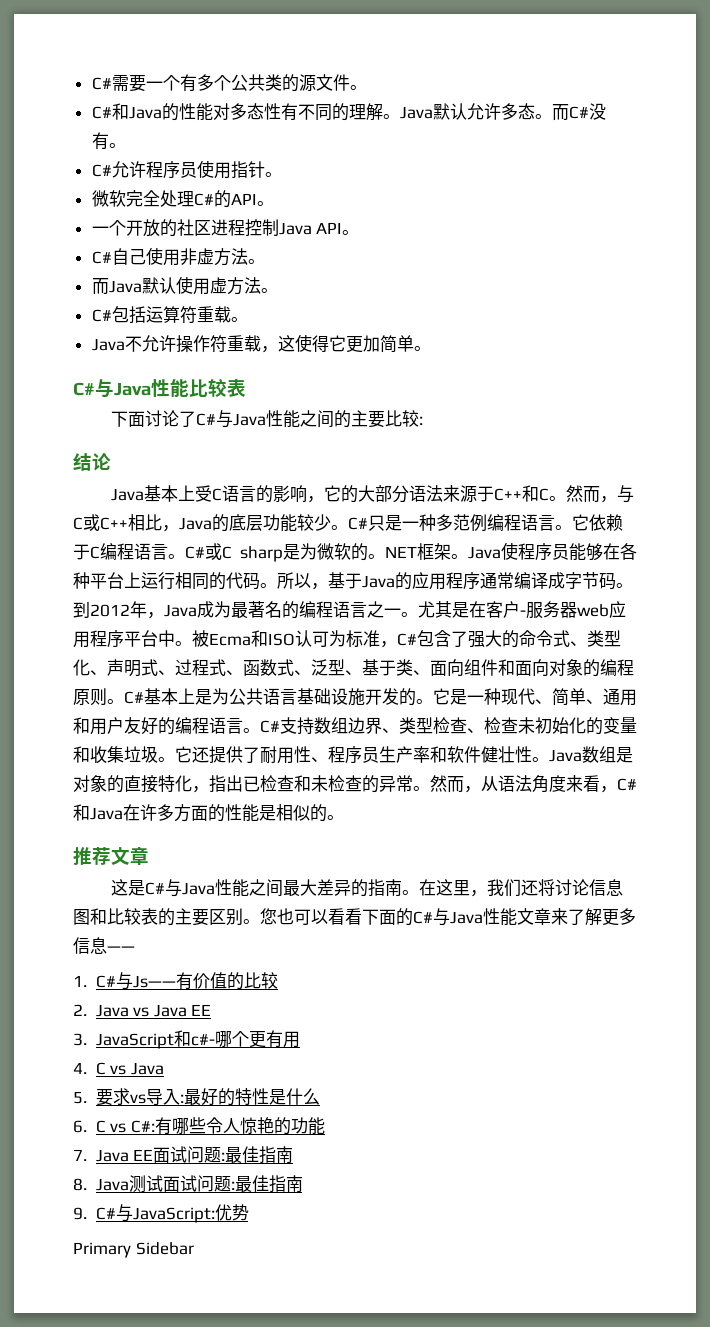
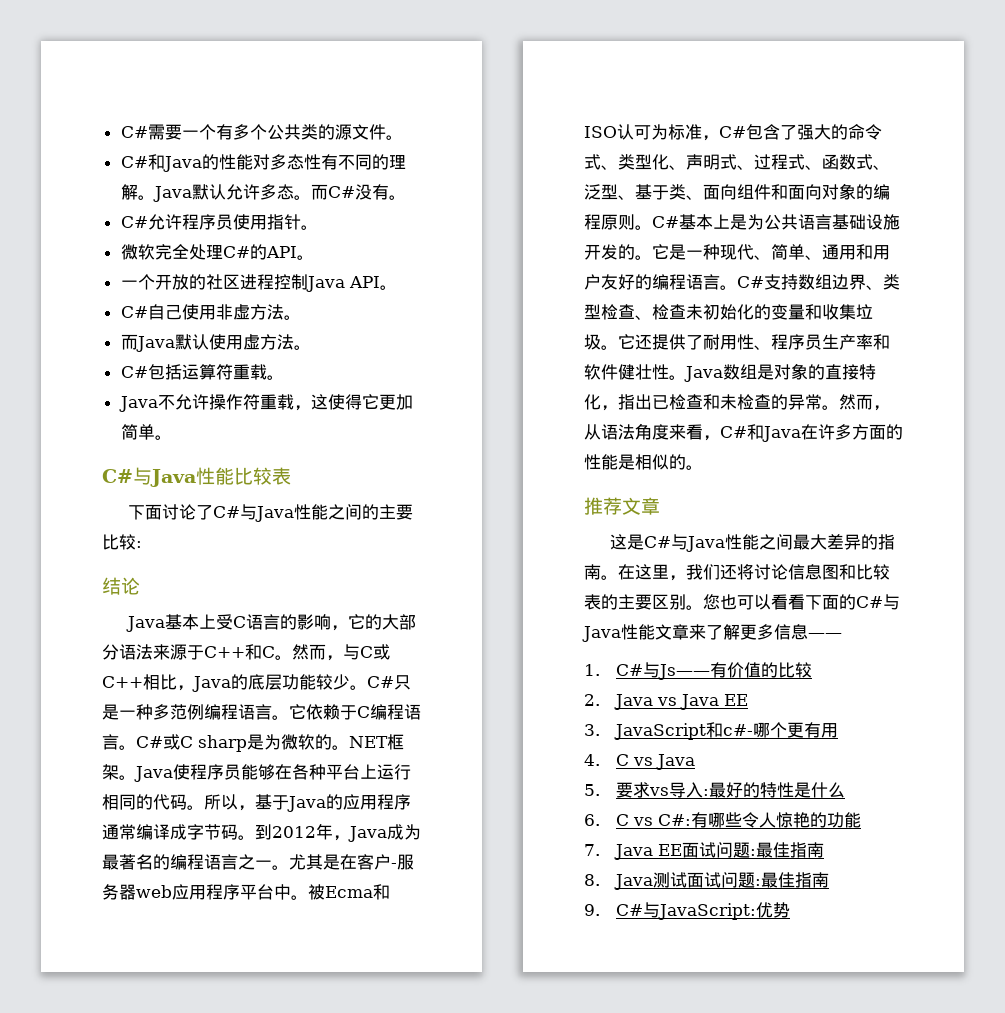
- Primary Sidebar

